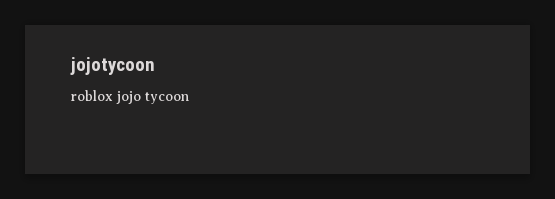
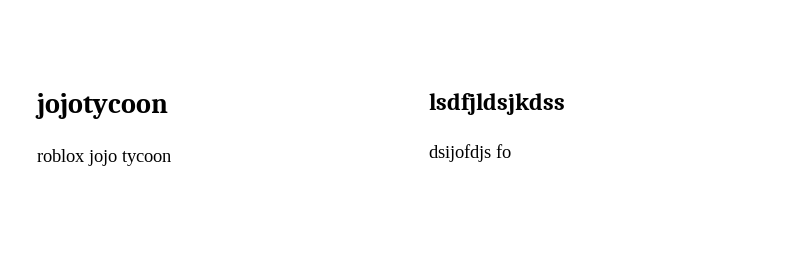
+ lsdfjldsjkdss
+ dsijofdjs fo

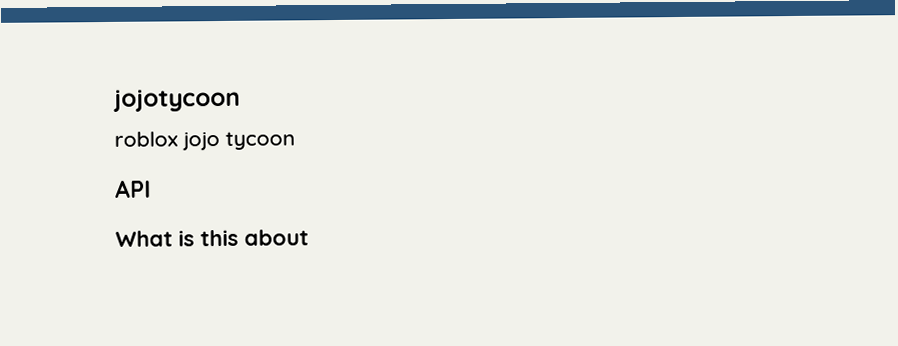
- lsdfjldsjkdss
- dsijofdjs fo
+ API
+ What is this about

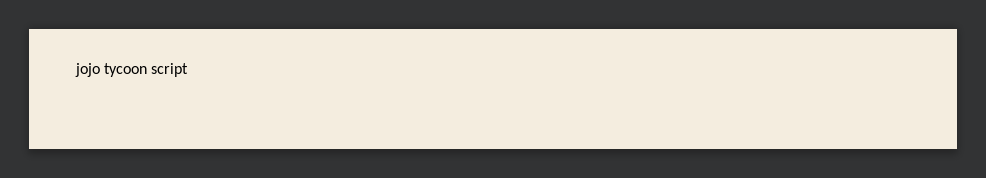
- jojotycoon
- roblox jojo tycoon
- API
- What is this about
+ jojo tycoon script

